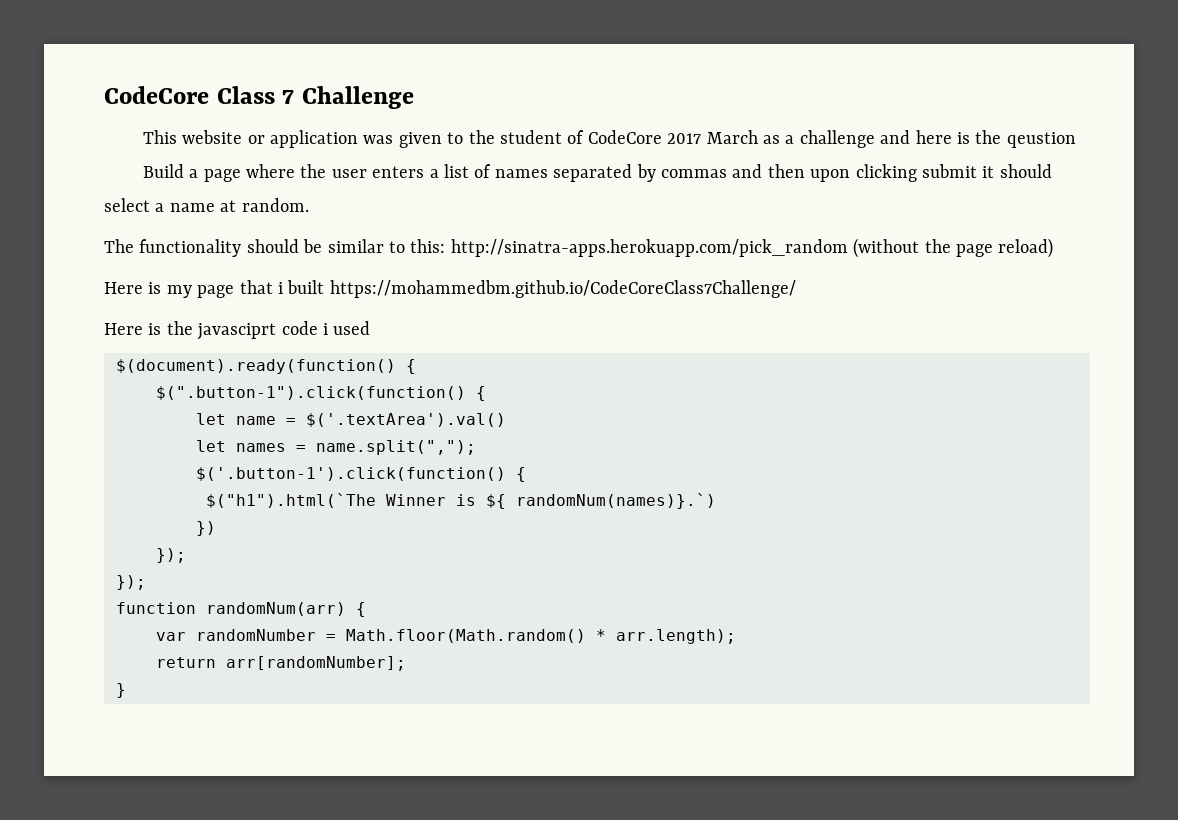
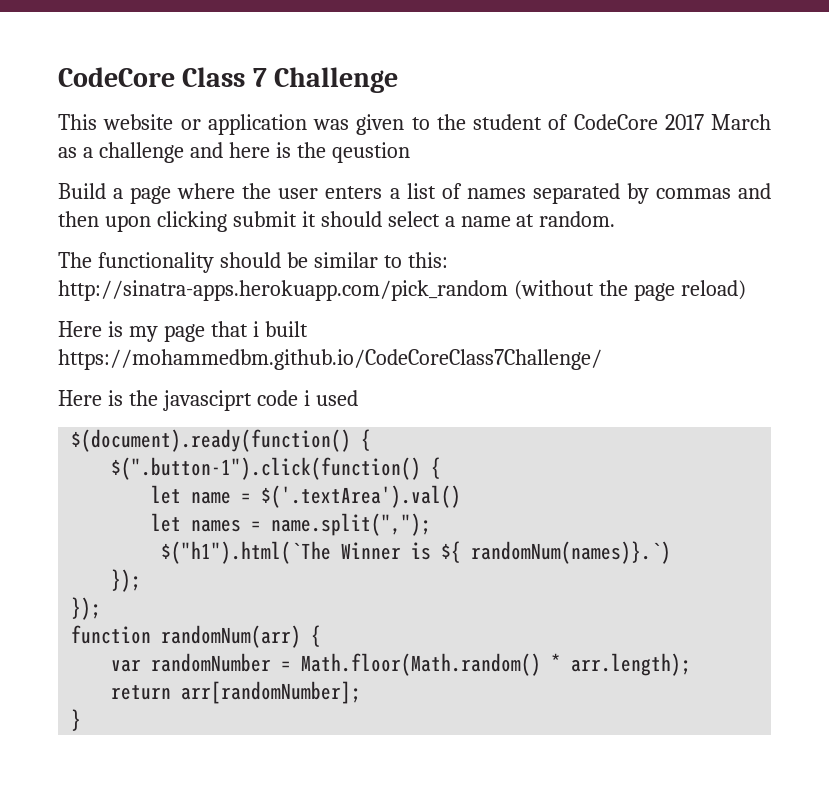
- $('.button-1').click(function() {
- })

